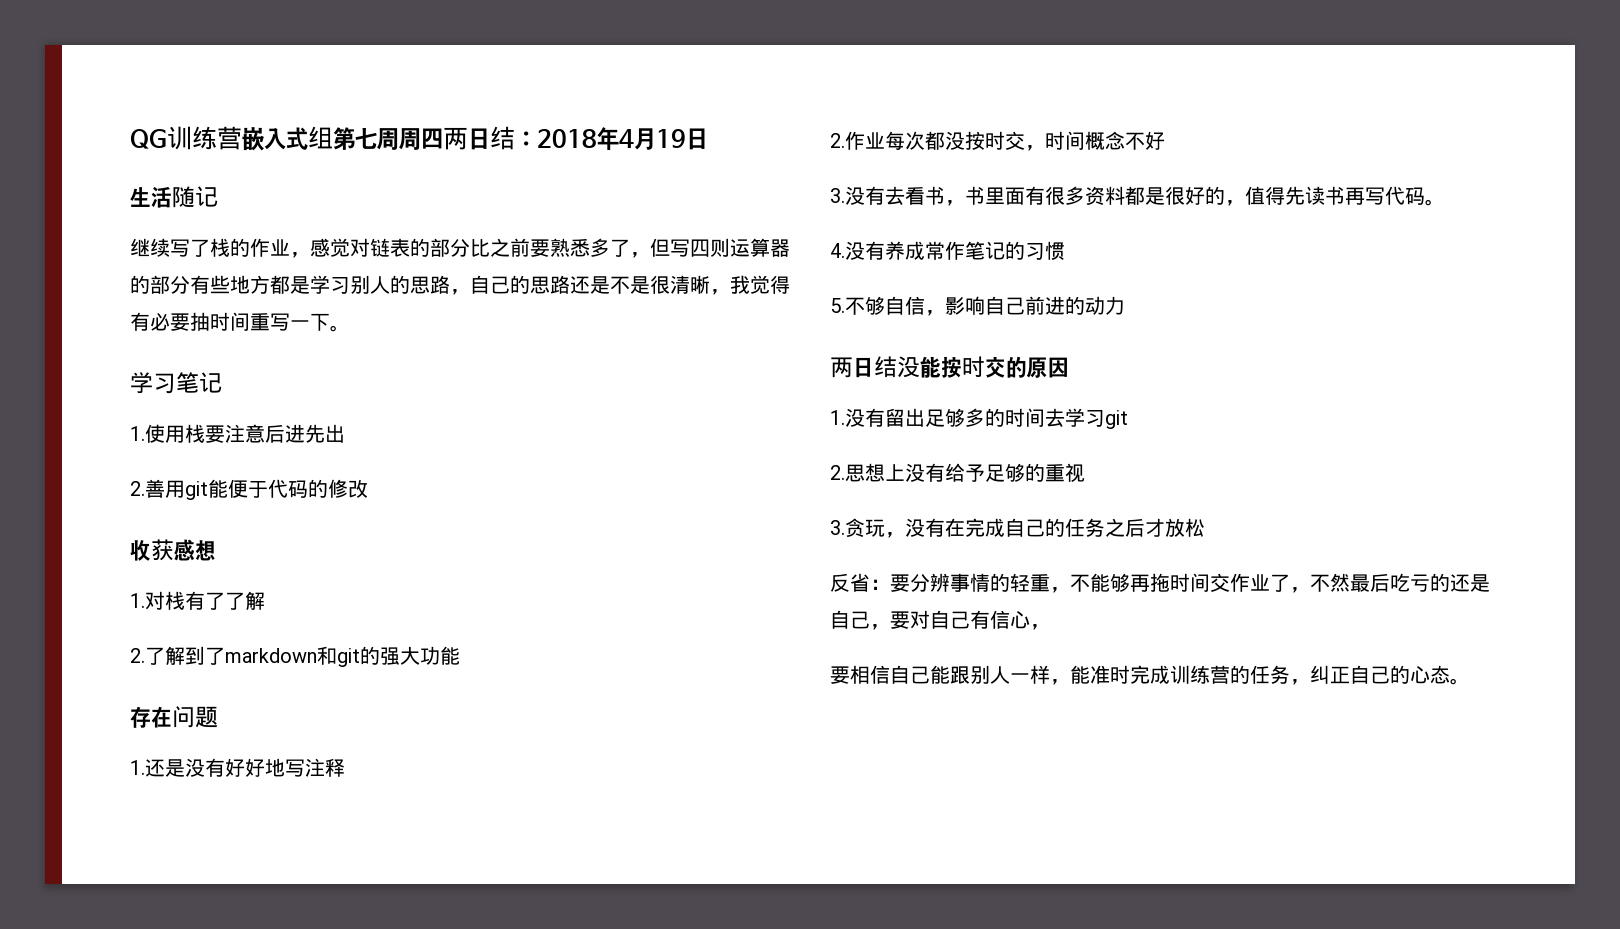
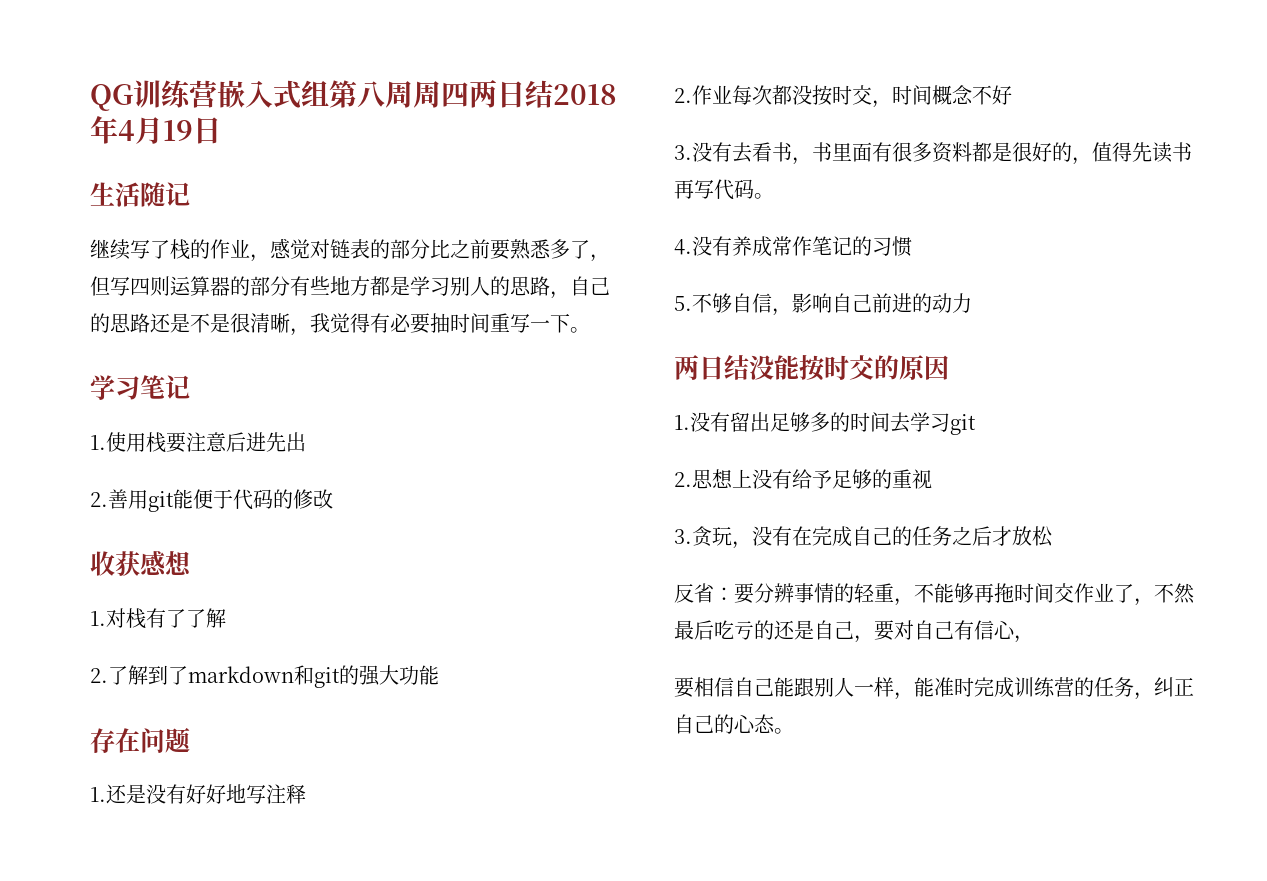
- QG训练营嵌入式组第七周周四两日结：2018年4月19日
+ QG训练营嵌入式组第八周周四两日结2018年4月19日

